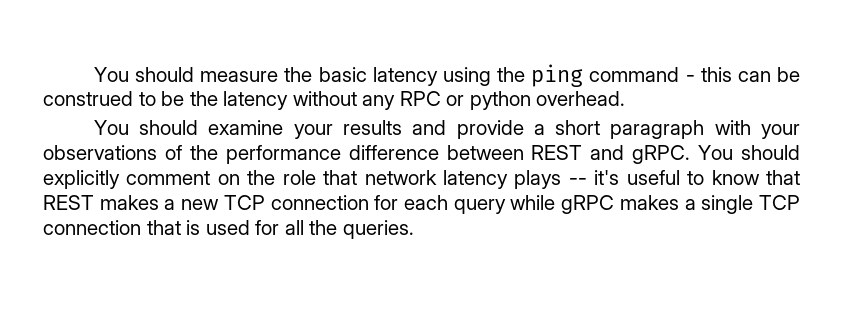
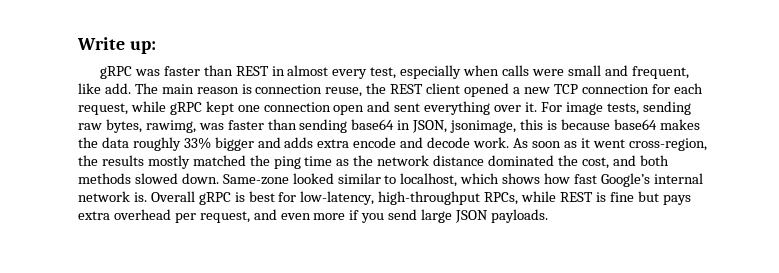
- You should measure the basic latency using the ping command - this can be construed to be the latency without any RPC or python overhead.
- You should examine your results and provide a short paragraph with your observations of the performance difference between REST and gRPC. You should explicitly comment on the role that network latency plays -- it's useful to know that REST makes a new TCP connection for each query while gRPC makes a single TCP connection that is used for all the queries.
+ Write up:
+ gRPC was faster than REST in almost every test, especially when calls were small and frequent, like add. The main reason is connection reuse, the REST client opened a new TCP connection for each request, while gRPC kept one connection open and sent everything over it. For image tests, sending raw bytes, rawimg, was faster than sending base64 in JSON, jsonimage, this is because base64 makes the data roughly 33% bigger and adds extra encode and decode work. As soon as it went cross-region, the results mostly matched the ping time as the network distance dominated the cost, and both methods slowed down. Same-zone looked similar to localhost, which shows how fast Google’s internal network is. Overall gRPC is best for low-latency, high-throughput RPCs, while REST is fine but pays extra overhead per request, and even more if you send large JSON payloads.

